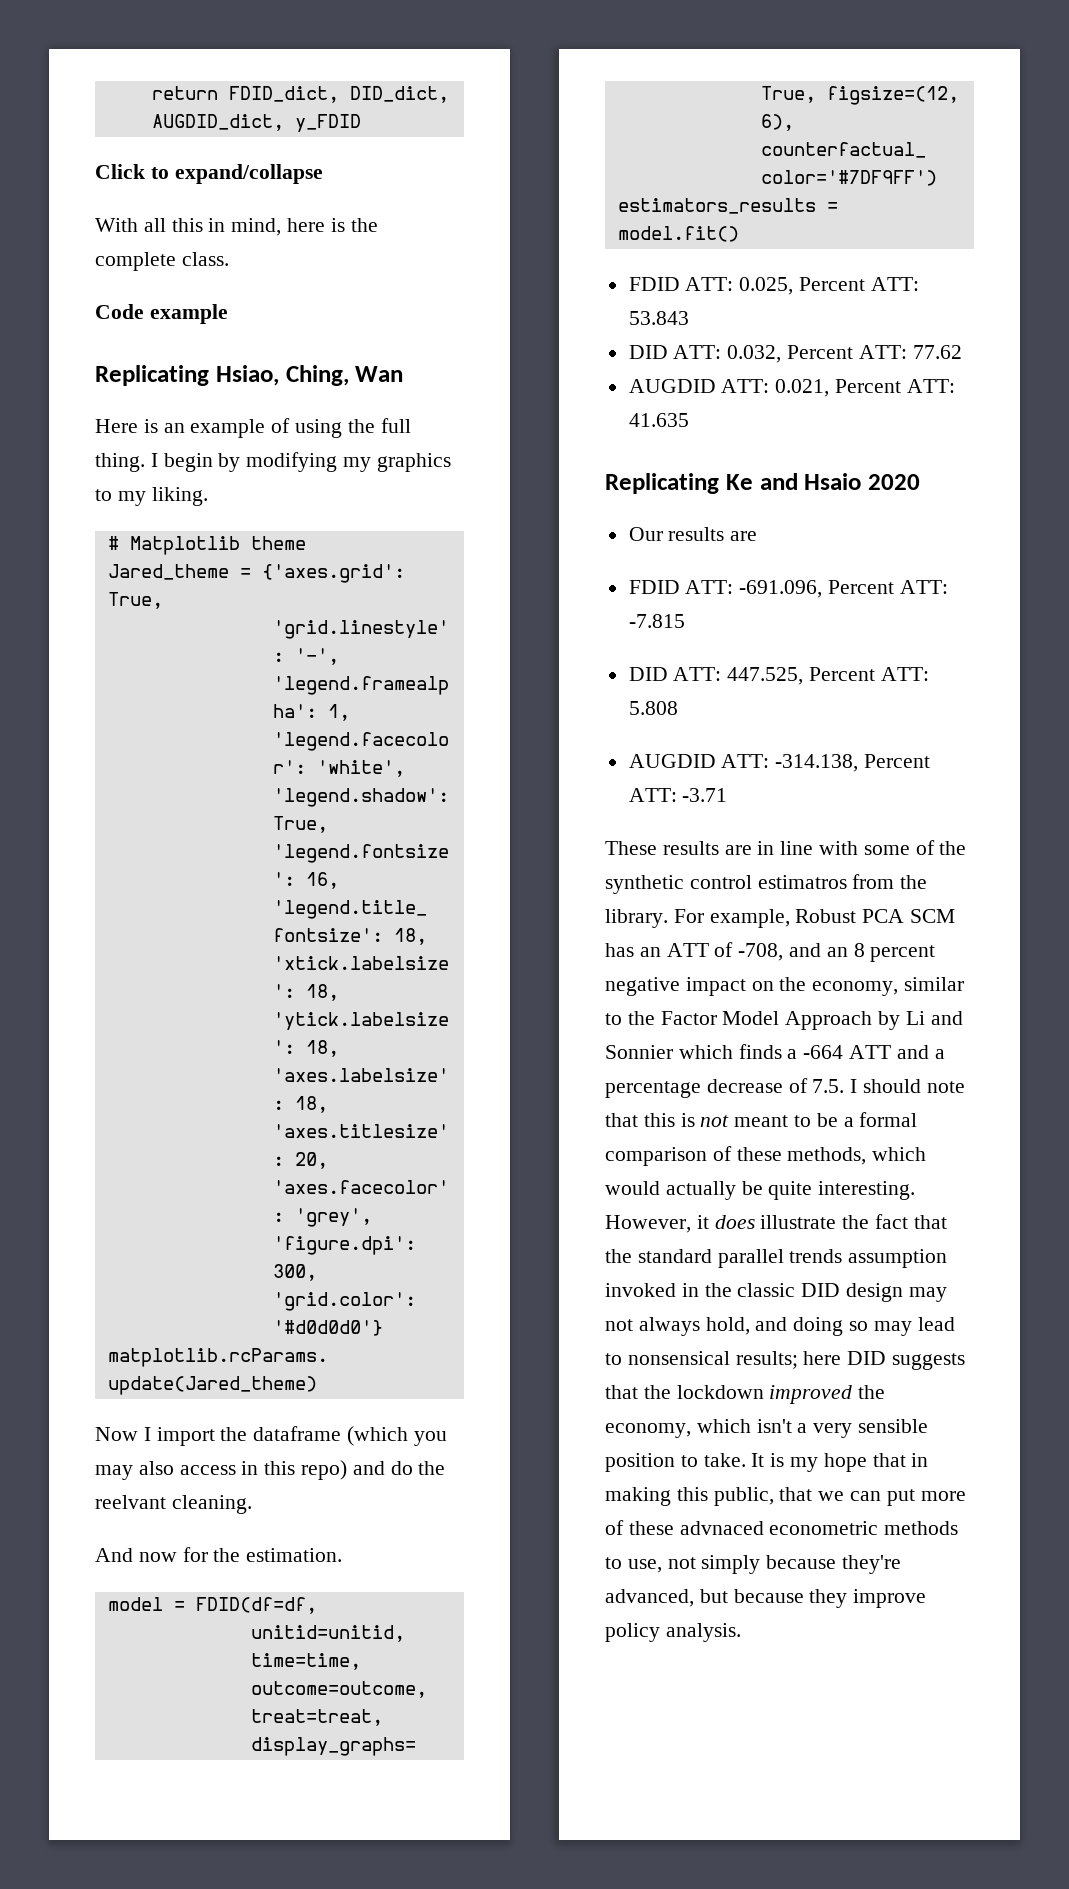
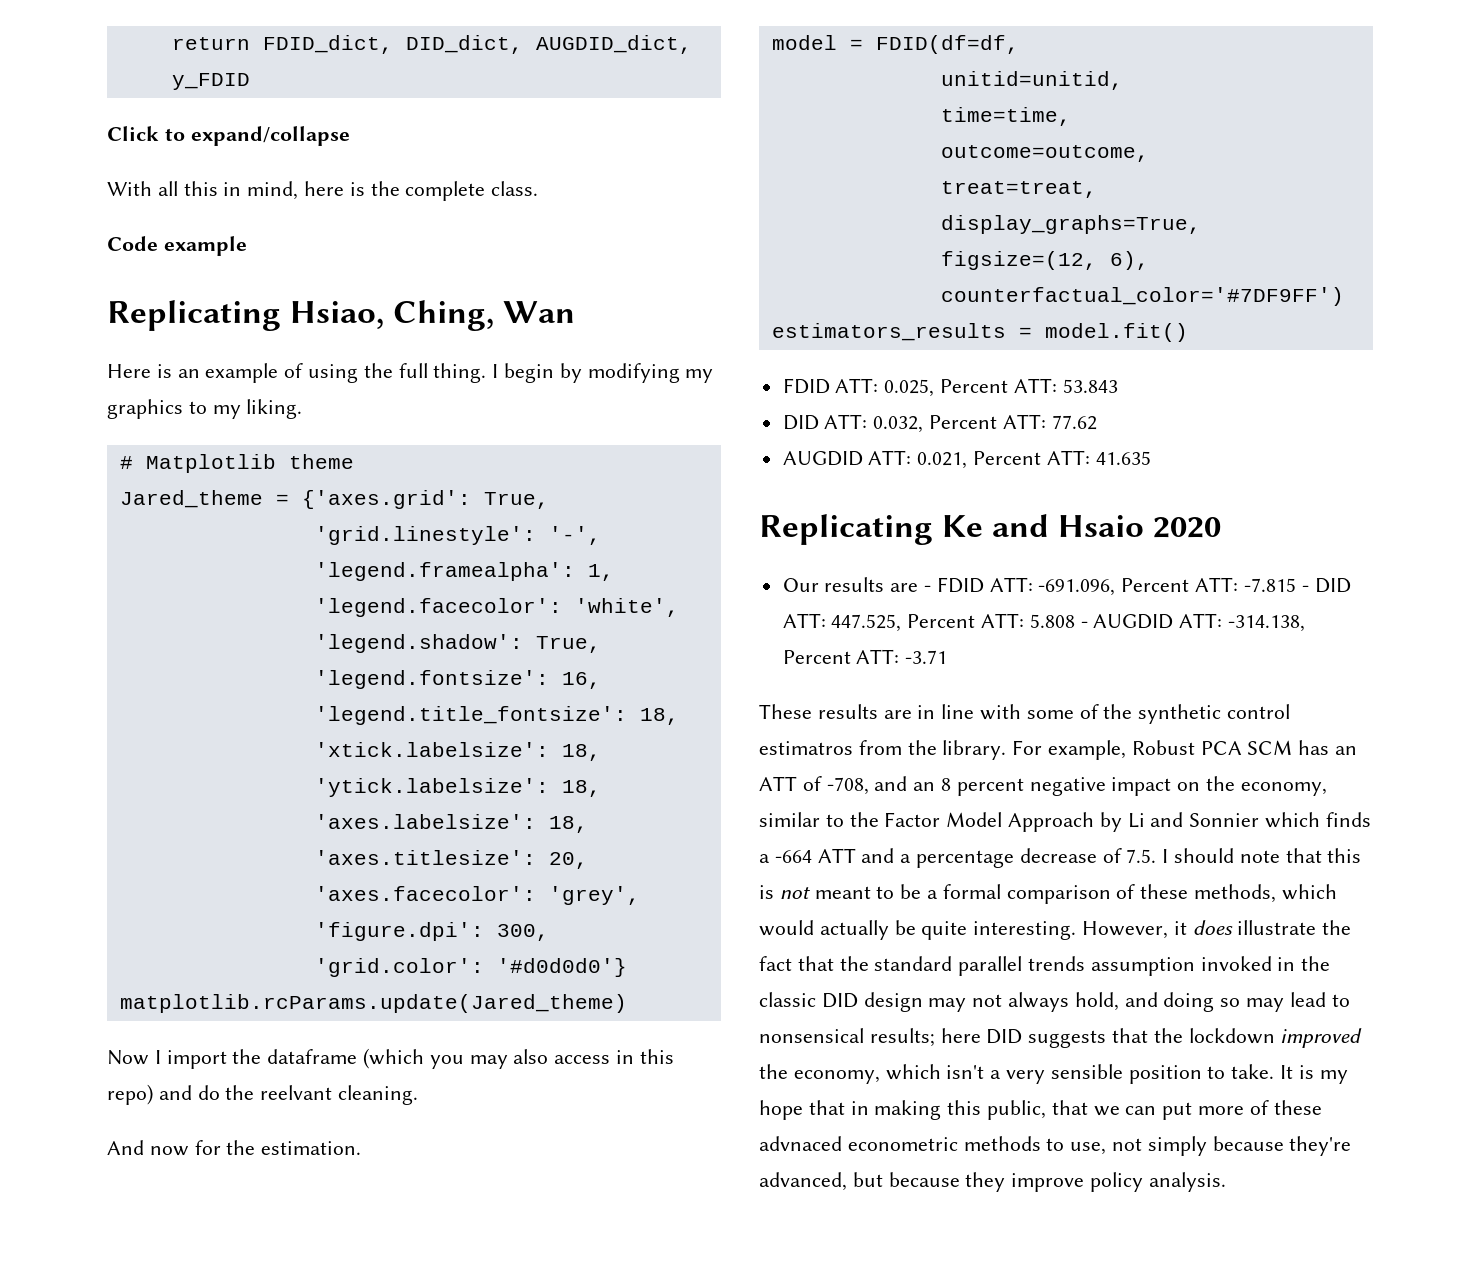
- Our results are
- FDID ATT: -691.096, Percent ATT: -7.815
- DID ATT: 447.525, Percent ATT: 5.808
- AUGDID ATT: -314.138, Percent ATT: -3.71
+ Our results are - FDID ATT: -691.096, Percent ATT: -7.815 - DID ATT: 447.525, Percent ATT: 5.808 - AUGDID ATT: -314.138, Percent ATT: -3.71

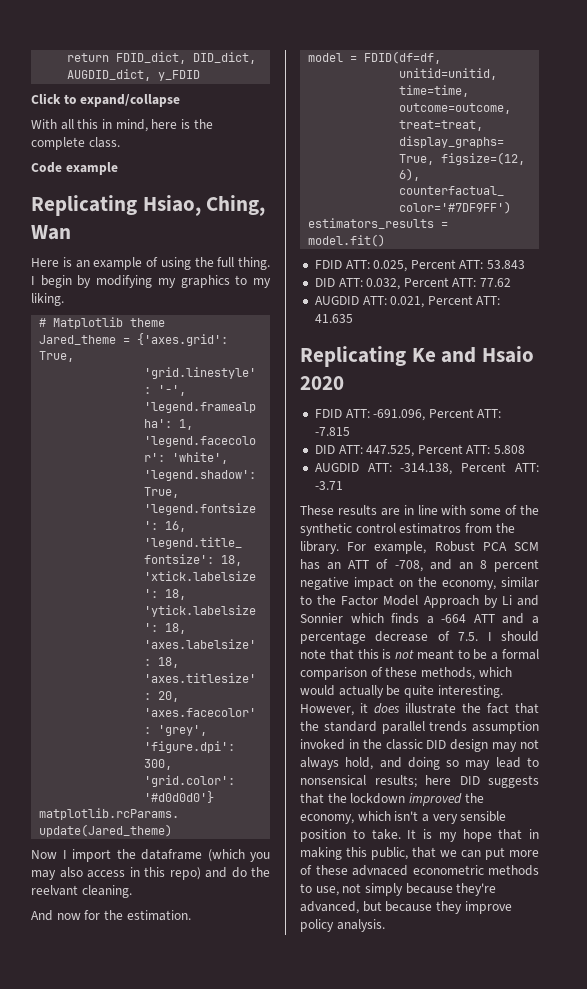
- Our results are - FDID ATT: -691.096, Percent ATT: -7.815 - DID ATT: 447.525, Percent ATT: 5.808 - AUGDID ATT: -314.138, Percent ATT: -3.71
+ FDID ATT: -691.096, Percent ATT: -7.815
+ DID ATT: 447.525, Percent ATT: 5.808
+ AUGDID ATT: -314.138, Percent ATT: -3.71

